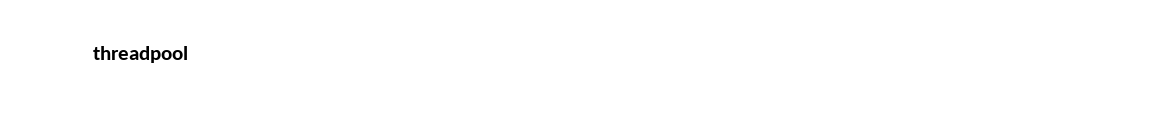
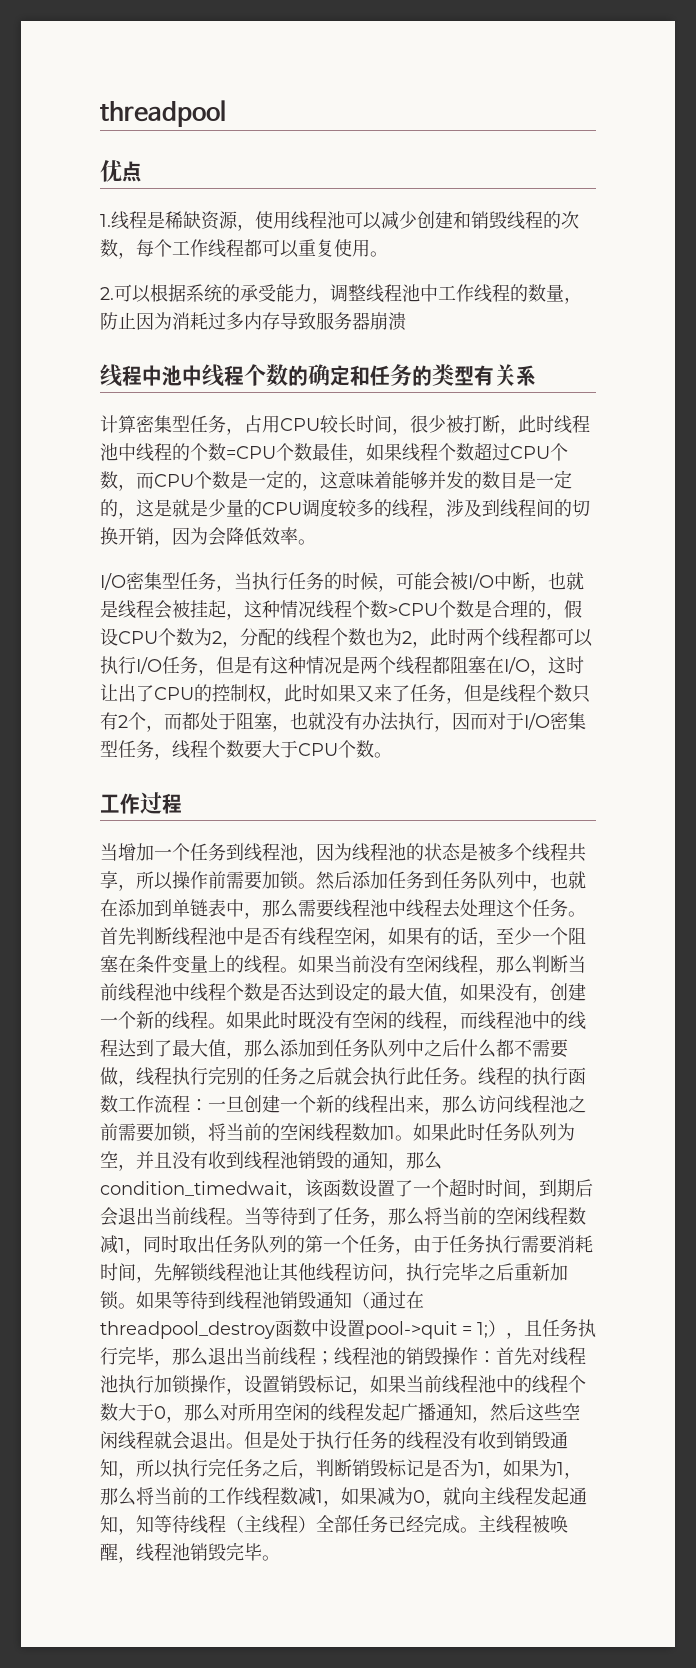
+ 优点
+ 1.线程是稀缺资源，使用线程池可以减少创建和销毁线程的次数，每个工作线程都可以重复使用。
+ 2.可以根据系统的承受能力，调整线程池中工作线程的数量，防止因为消耗过多内存导致服务器崩溃
+ 线程中池中线程个数的确定和任务的类型有关系
+ 计算密集型任务，占用CPU较长时间，很少被打断，此时线程池中线程的个数=CPU个数最佳，如果线程个数超过CPU个数，而CPU个数是一定的，这意味着能够并发的数目是一定的，这是就是少量的CPU调度较多的线程，涉及到线程间的切换开销，因为会降低效率。
+ I/O密集型任务，当执行任务的时候，可能会被I/O中断，也就是线程会被挂起，这种情况线程个数>CPU个数是合理的，假设CPU个数为2，分配的线程个数也为2，此时两个线程都可以执行I/O任务，但是有这种情况是两个线程都阻塞在I/O，这时让出了CPU的控制权，此时如果又来了任务，但是线程个数只有2个，而都处于阻塞，也就没有办法执行，因而对于I/O密集型任务，线程个数要大于CPU个数。
+ 工作过程
+ 当增加一个任务到线程池，因为线程池的状态是被多个线程共享，所以操作前需要加锁。然后添加任务到任务队列中，也就在添加到单链表中，那么需要线程池中线程去处理这个任务。首先判断线程池中是否有线程空闲，如果有的话，至少一个阻塞在条件变量上的线程。如果当前没有空闲线程，那么判断当前线程池中线程个数是否达到设定的最大值，如果没有，创建一个新的线程。如果此时既没有空闲的线程，而线程池中的线程达到了最大值，那么添加到任务队列中之后什么都不需要做，线程执行完别的任务之后就会执行此任务。线程的执行函数工作流程：一旦创建一个新的线程出来，那么访问线程池之前需要加锁，将当前的空闲线程数加1。如果此时任务队列为空，并且没有收到线程池销毁的通知，那么condition_timedwait，该函数设置了一个超时时间，到期后会退出当前线程。当等待到了任务，那么将当前的空闲线程数减1，同时取出任务队列的第一个任务，由于任务执行需要消耗时间，先解锁线程池让其他线程访问，执行完毕之后重新加锁。如果等待到线程池销毁通知（通过在threadpool_destroy函数中设置pool->quit = 1;），且任务执行完毕，那么退出当前线程；线程池的销毁操作：首先对线程池执行加锁操作，设置销毁标记，如果当前线程池中的线程个数大于0，那么对所用空闲的线程发起广播通知，然后这些空闲线程就会退出。但是处于执行任务的线程没有收到销毁通知，所以执行完任务之后，判断销毁标记是否为1，如果为1，那么将当前的工作线程数减1，如果减为0，就向主线程发起通知，知等待线程（主线程）全部任务已经完成。主线程被唤醒，线程池销毁完毕。

